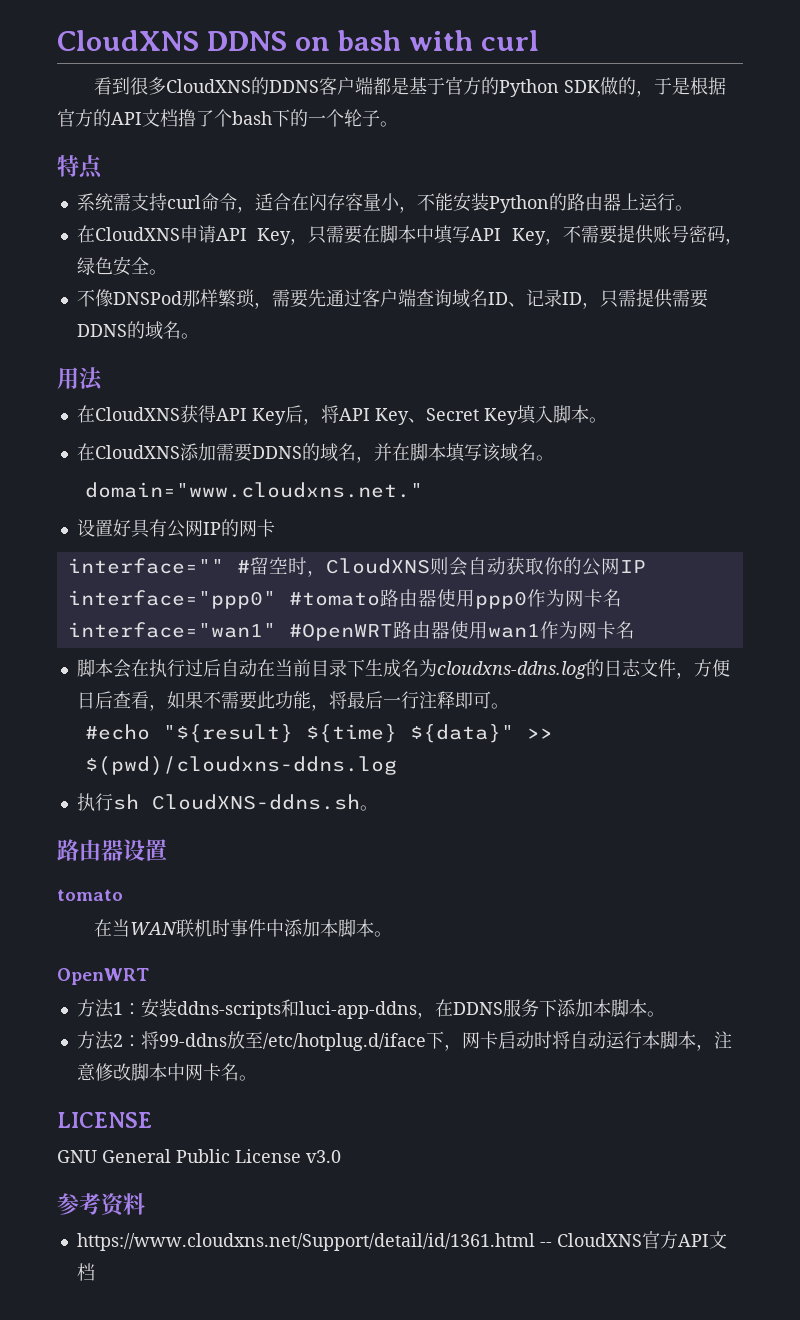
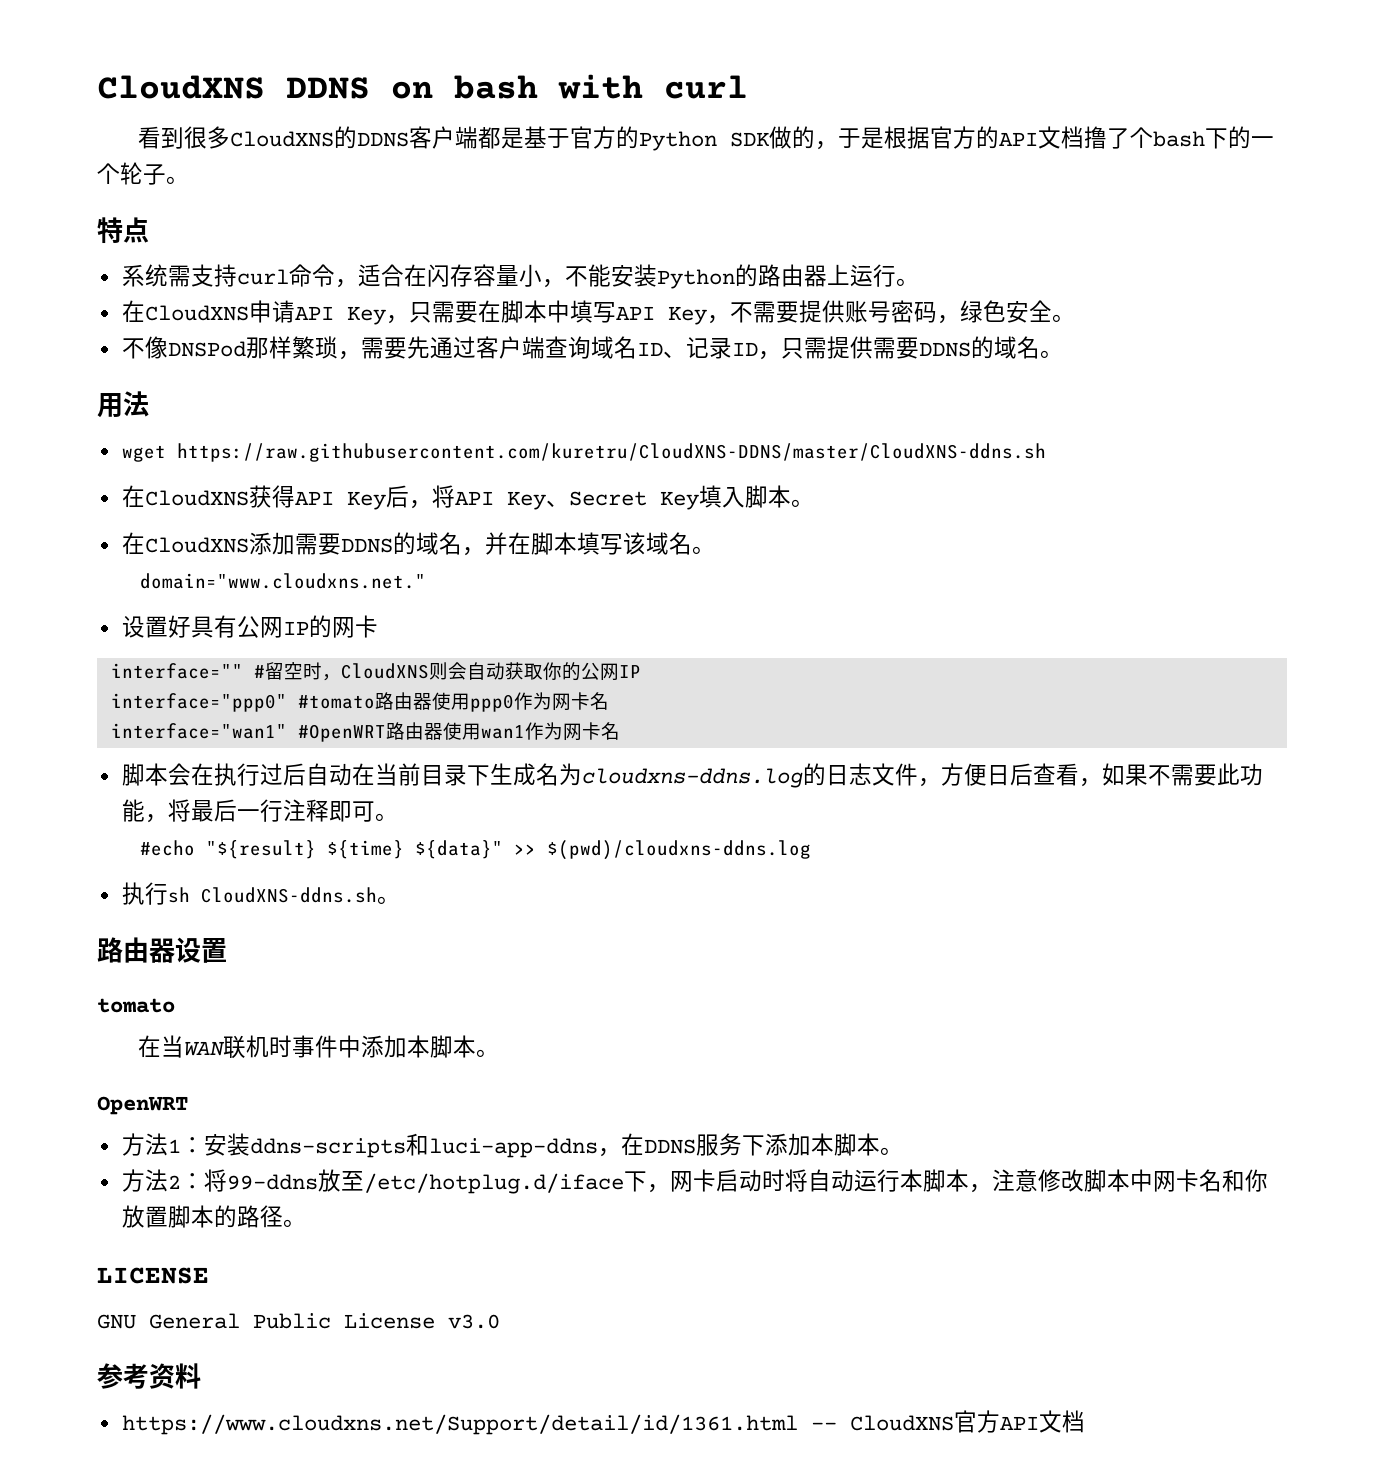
+ wget https://raw.githubusercontent.com/kuretru/CloudXNS-DDNS/master/CloudXNS-ddns.sh
- 方法2：将99-ddns放至/etc/hotplug.d/iface下，网卡启动时将自动运行本脚本，注意修改脚本中网卡名。
+ 方法2：将99-ddns放至/etc/hotplug.d/iface下，网卡启动时将自动运行本脚本，注意修改脚本中网卡名和你放置脚本的路径。

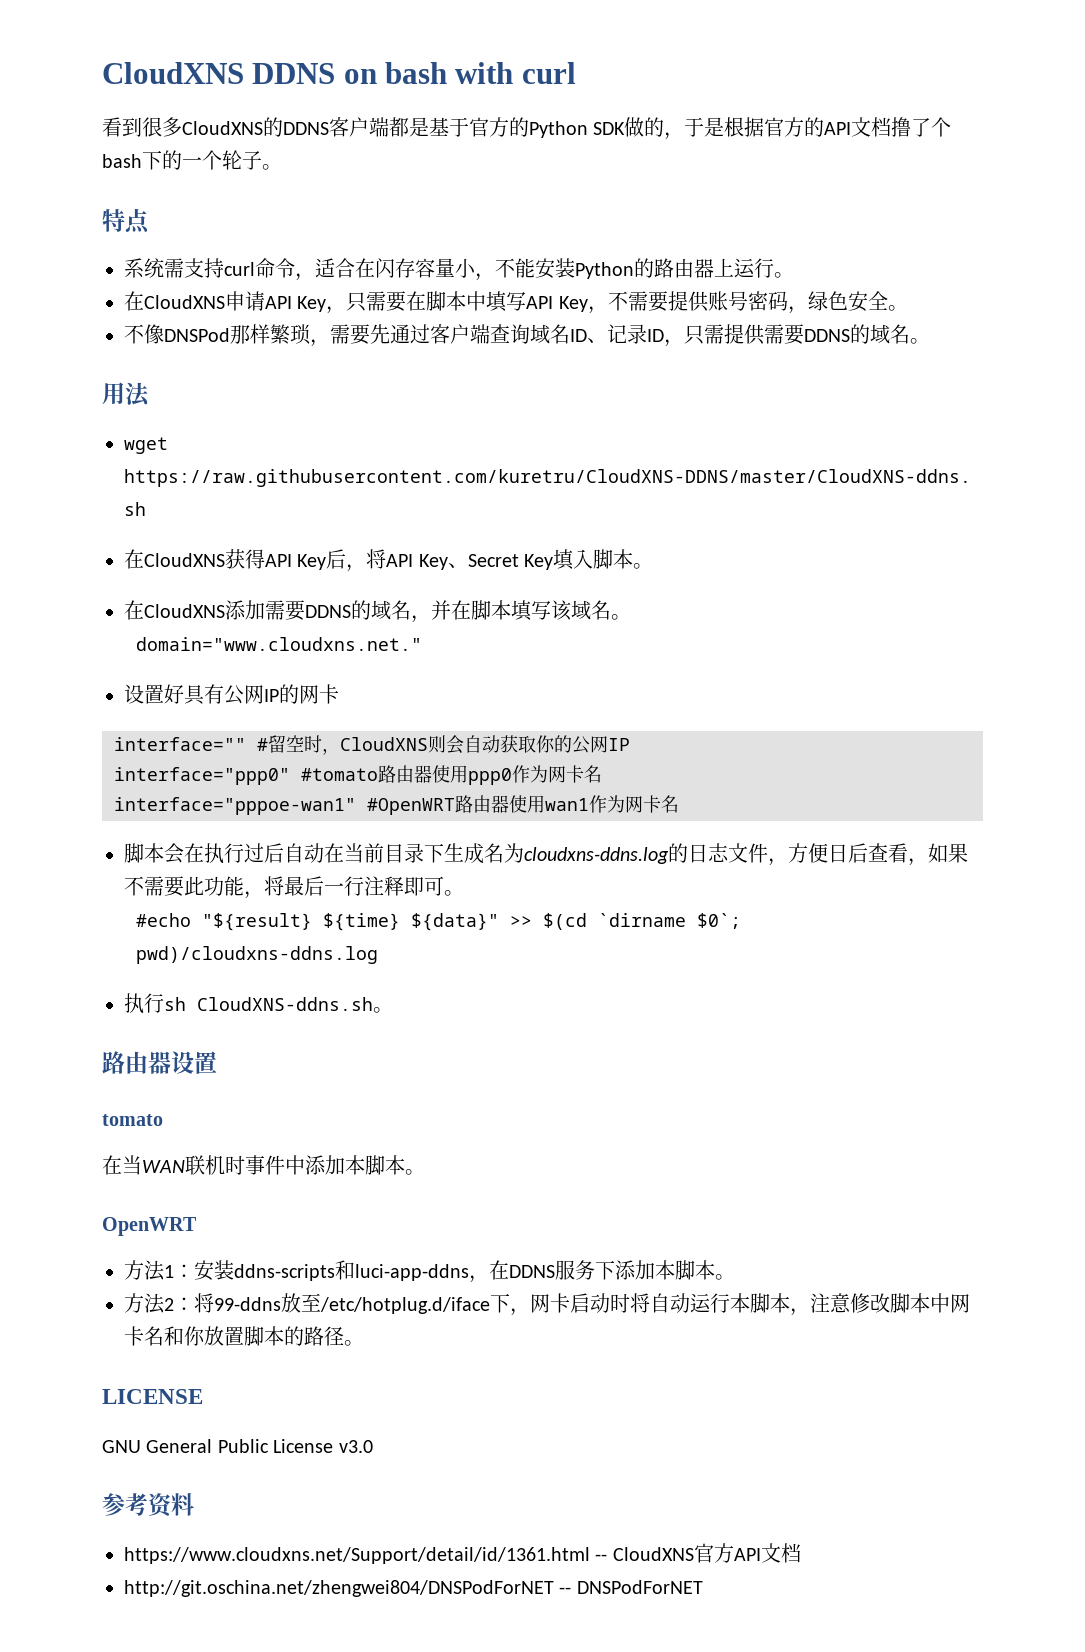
- interface="wan1" #OpenWRT路由器使用wan1作为网卡名
+ interface="pppoe-wan1" #OpenWRT路由器使用wan1作为网卡名
- #echo "${result} ${time} ${data}" >> $(pwd)/cloudxns-ddns.log
+ #echo "${result} ${time} ${data}" >> $(cd `dirname $0`; pwd)/cloudxns-ddns.log
+ http://git.oschina.net/zhengwei804/DNSPodForNET -- DNSPodForNET

